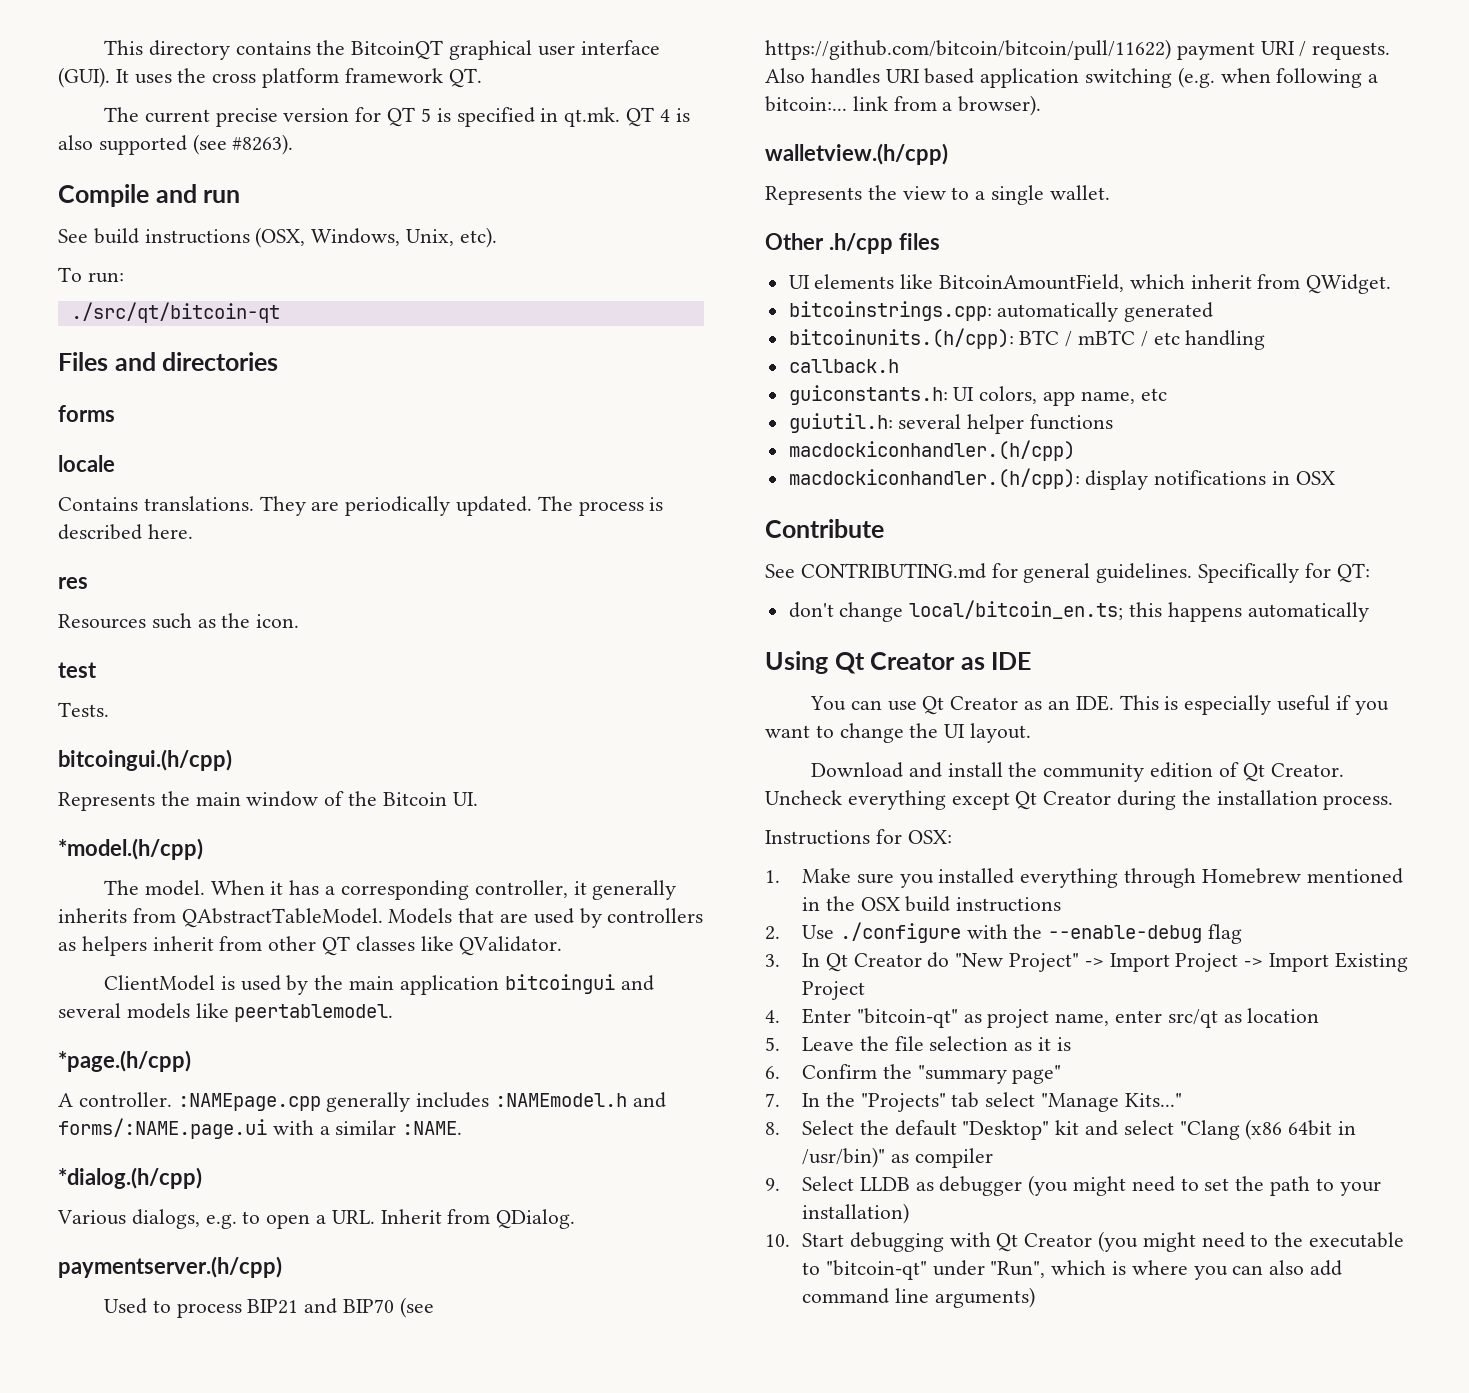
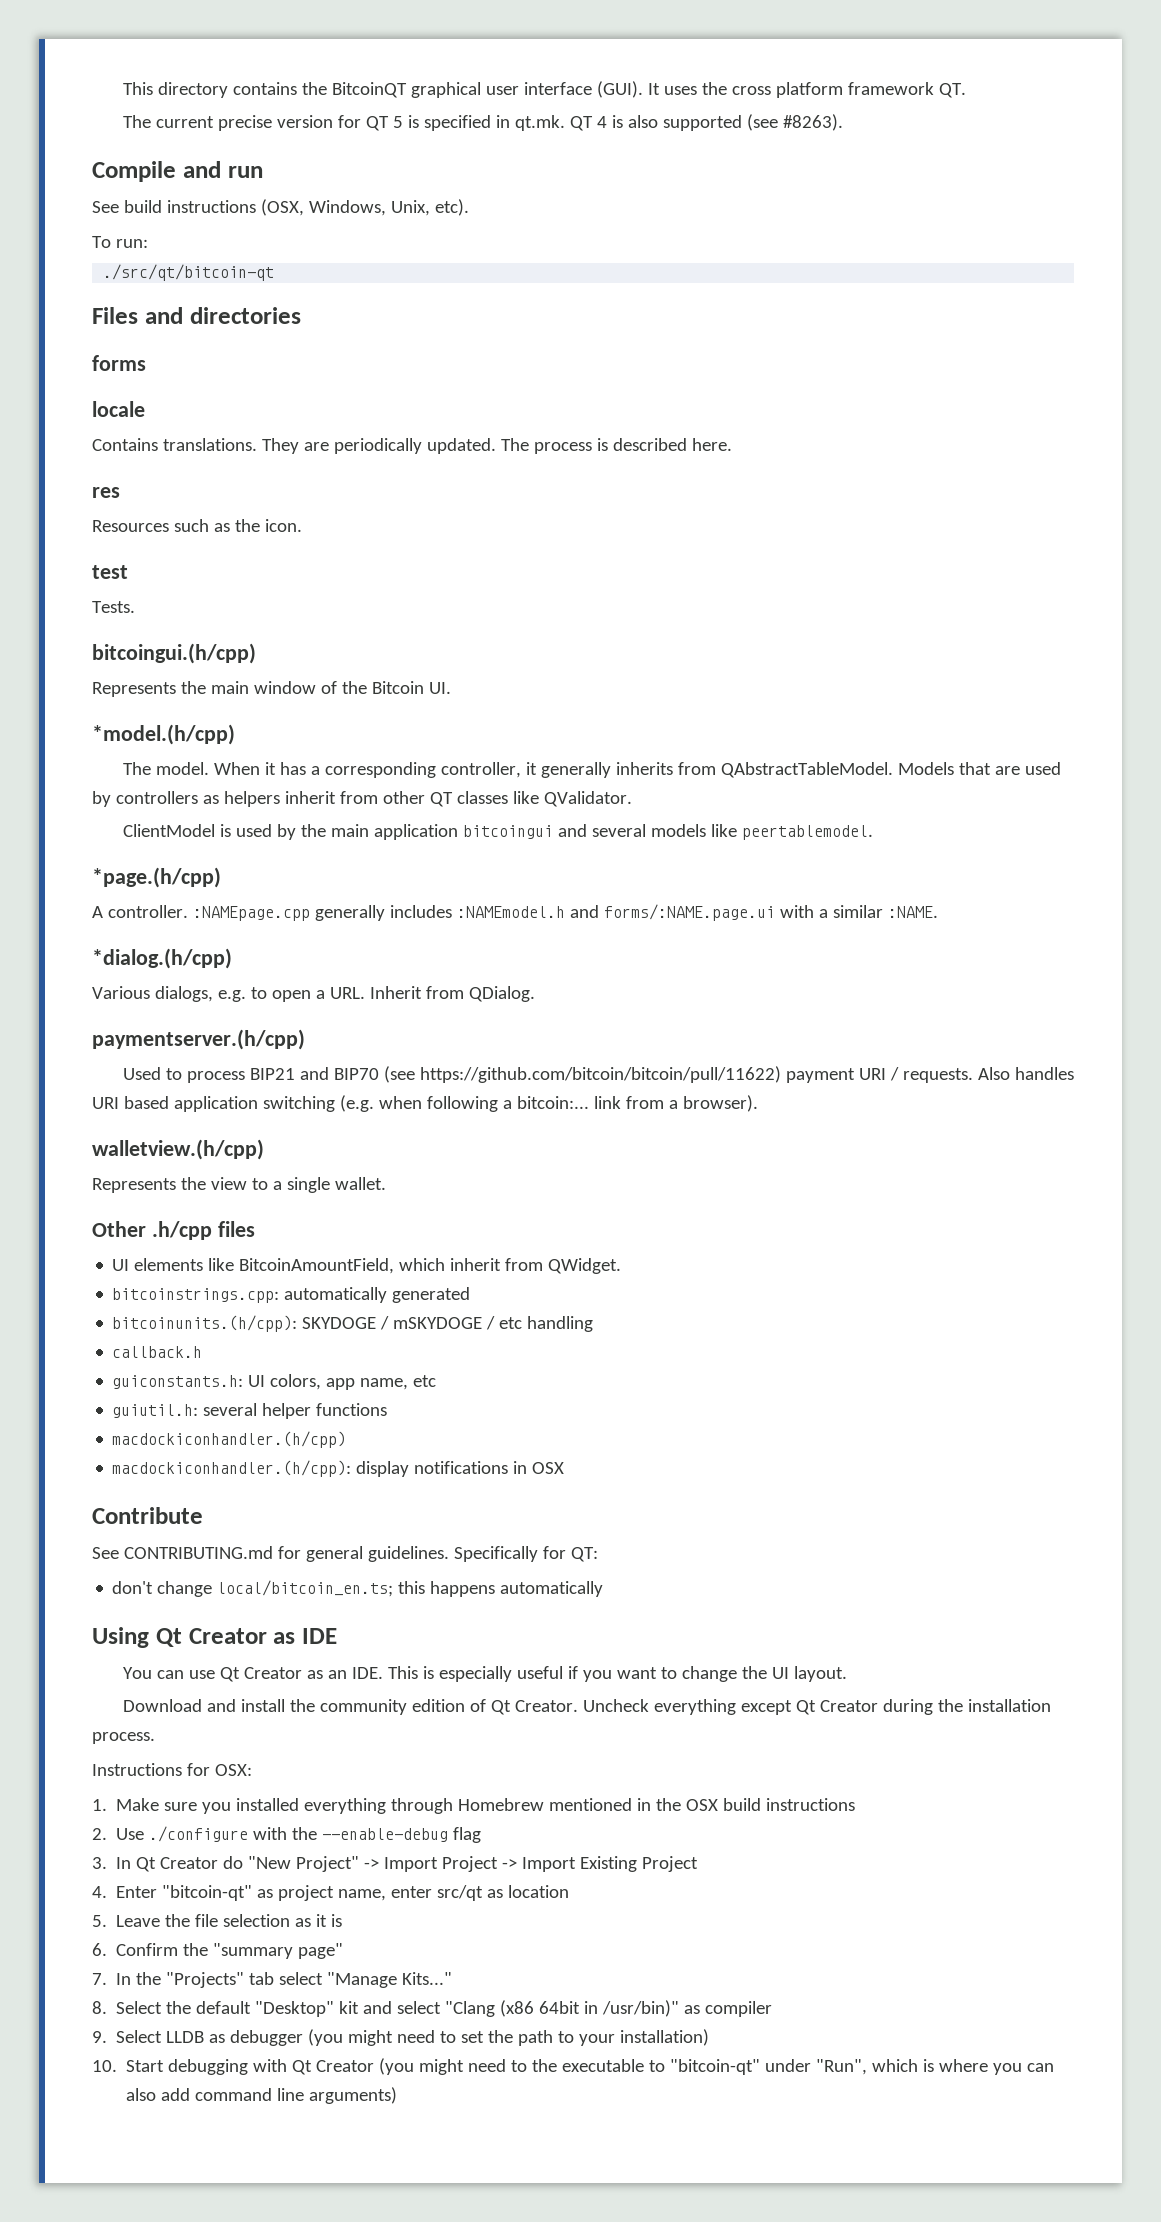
- bitcoinunits.(h/cpp): BTC / mBTC / etc handling
+ bitcoinunits.(h/cpp): SKYDOGE / mSKYDOGE / etc handling

